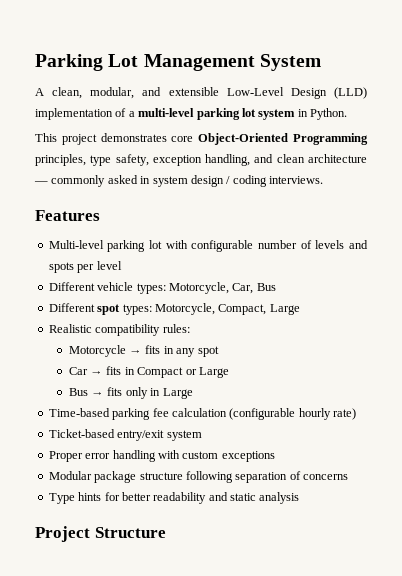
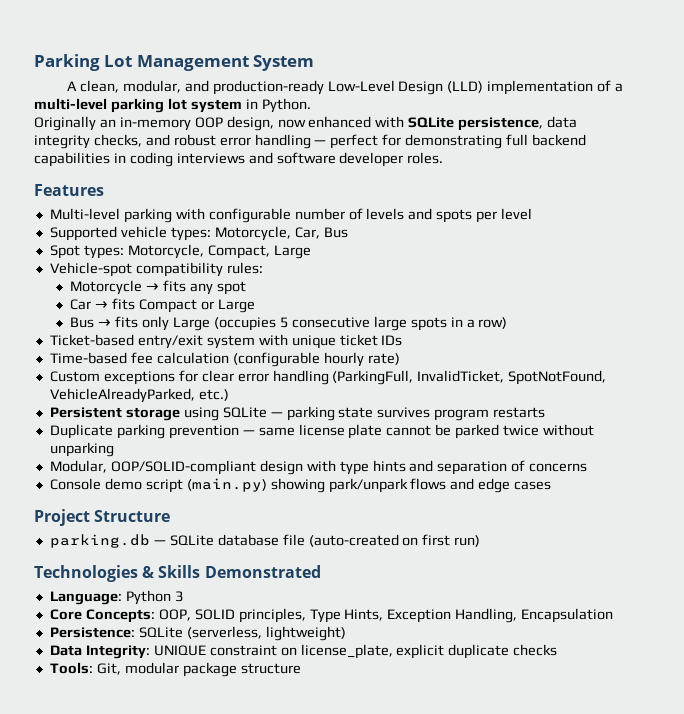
- A clean, modular, and extensible Low-Level Design (LLD) implementation of a multi-level parking lot system in Python.
+ A clean, modular, and production-ready Low-Level Design (LLD) implementation of a multi-level parking lot system in Python.
- This project demonstrates core Object-Oriented Programming principles, type safety, exception handling, and clean architecture — commonly asked in system design / coding interviews.
+ Originally an in-memory OOP design, now enhanced with SQLite persistence, data integrity checks, and robust error handling — perfect for demonstrating full backend capabilities in coding interviews and software developer roles.
- Multi-level parking lot with configurable number of levels and spots per level
+ Multi-level parking with configurable number of levels and spots per level
- Different vehicle types: Motorcycle, Car, Bus
+ Supported vehicle types: Motorcycle, Car, Bus
- Different spot types: Motorcycle, Compact, Large
+ Spot types: Motorcycle, Compact, Large
- Realistic compatibility rules:
+ Vehicle-spot compatibility rules:
- Motorcycle → fits in any spot
+ Motorcycle → fits any spot
- Car → fits in Compact or Large
+ Car → fits Compact or Large
- Bus → fits only in Large
+ Bus → fits only Large (occupies 5 consecutive large spots in a row)
+ Ticket-based entry/exit system with unique ticket IDs
- Time-based parking fee calculation (configurable hourly rate)
+ Time-based fee calculation (configurable hourly rate)
- Ticket-based entry/exit system
- Proper error handling with custom exceptions
- Modular package structure following separation of concerns
- Type hints for better readability and static analysis
+ Custom exceptions for clear error handling (ParkingFull, InvalidTicket, SpotNotFound, VehicleAlreadyParked, etc.)
+ Persistent storage using SQLite — parking state survives program restarts
+ Duplicate parking prevention — same license plate cannot be parked twice without unparking
+ Modular, OOP/SOLID-compliant design with type hints and separation of concerns
+ Console demo script (main.py) showing park/unpark flows and edge cases
  Project Structure
+ parking.db — SQLite database file (auto-created on first run)
+ Technologies & Skills Demonstrated
+ Language: Python 3
+ Core Concepts: OOP, SOLID principles, Type Hints, Exception Handling, Encapsulation
+ Persistence: SQLite (serverless, lightweight)
+ Data Integrity: UNIQUE constraint on license_plate, explicit duplicate checks
+ Tools: Git, modular package structure

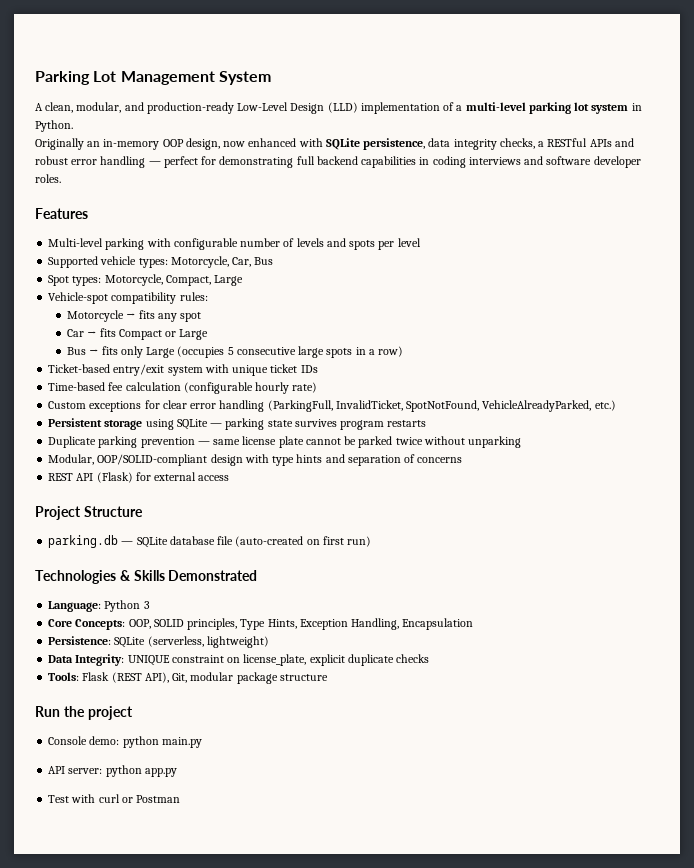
- Originally an in-memory OOP design, now enhanced with SQLite persistence, data integrity checks, and robust error handling — perfect for demonstrating full backend capabilities in coding interviews and software developer roles.
+ Originally an in-memory OOP design, now enhanced with SQLite persistence, data integrity checks, a RESTful APIs and robust error handling — perfect for demonstrating full backend capabilities in coding interviews and software developer roles.
- Console demo script (main.py) showing park/unpark flows and edge cases
+ REST API (Flask) for external access
- Tools: Git, modular package structure
+ Tools: Flask (REST API), Git, modular package structure
+ Run the project
+ Console demo: python main.py
+ API server: python app.py
+ Test with curl or Postman

